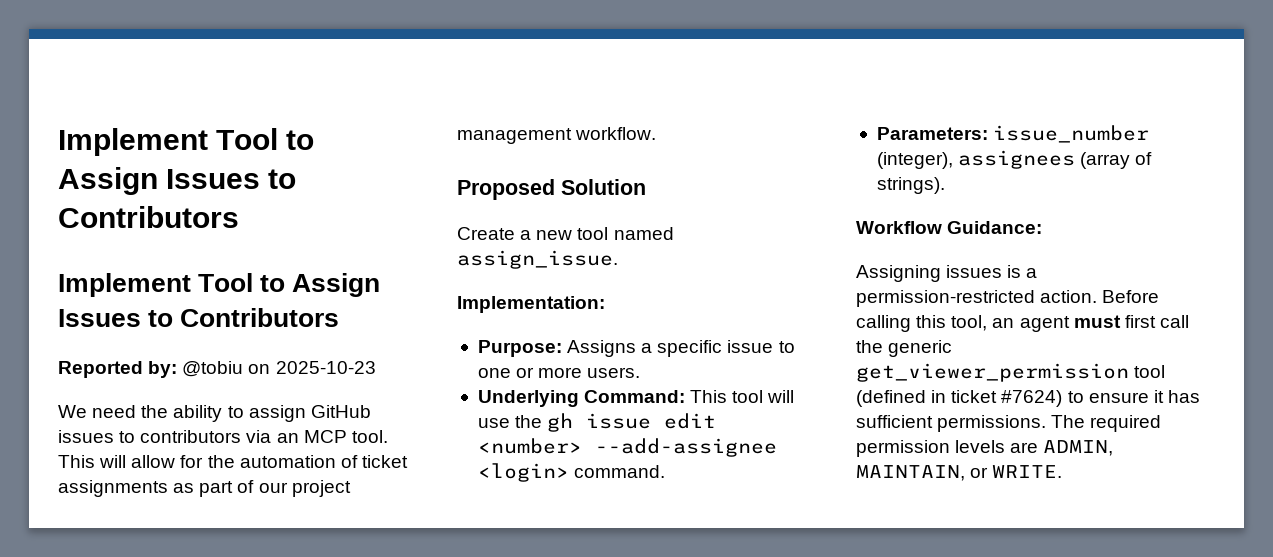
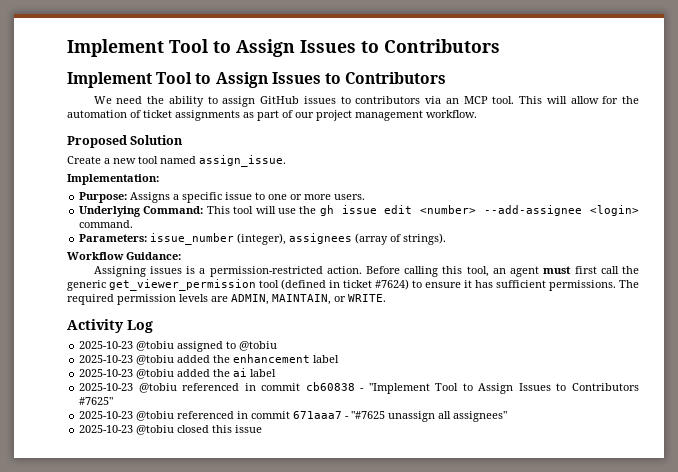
- Reported by: @tobiu on 2025-10-23
+ Activity Log
+ 2025-10-23 @tobiu assigned to @tobiu
+ 2025-10-23 @tobiu added the enhancement label
+ 2025-10-23 @tobiu added the ai label
+ 2025-10-23 @tobiu referenced in commit cb60838 - "Implement Tool to Assign Issues to Contributors #7625"
+ 2025-10-23 @tobiu referenced in commit 671aaa7 - "#7625 unassign all assignees"
+ 2025-10-23 @tobiu closed this issue

